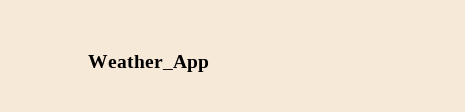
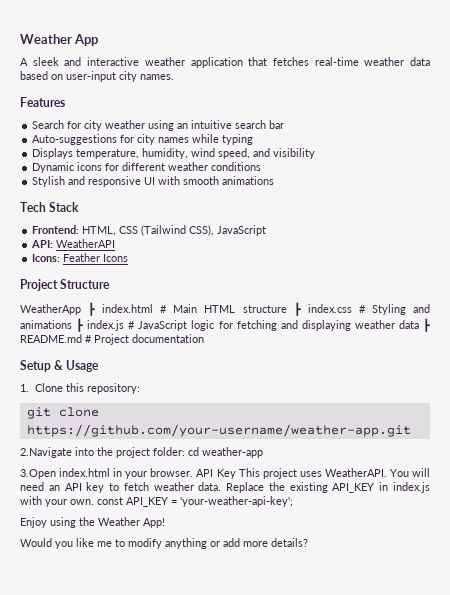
- Weather_App
+ Weather App
+ A sleek and interactive weather application that fetches real-time weather data based on user-input city names.
+ Features
+ Search for city weather using an intuitive search bar
+ Auto-suggestions for city names while typing
+ Displays temperature, humidity, wind speed, and visibility
+ Dynamic icons for different weather conditions
+ Stylish and responsive UI with smooth animations
+ Tech Stack
+ Frontend: HTML, CSS (Tailwind CSS), JavaScript
+ API: WeatherAPI
+ Icons: Feather Icons
+ Project Structure
+ WeatherApp ┣ index.html # Main HTML structure ┣ index.css # Styling and animations ┣ index.js # JavaScript logic for fetching and displaying weather data ┣ README.md # Project documentation
+ Setup & Usage
+ 1. Clone this repository:
+ git clone https://github.com/your-username/weather-app.git
+ 2.Navigate into the project folder: cd weather-app
+ 3.Open index.html in your browser. API Key This project uses WeatherAPI. You will need an API key to fetch weather data. Replace the existing API_KEY in index.js with your own. const API_KEY = 'your-weather-api-key';
+ Enjoy using the Weather App!
+ Would you like me to modify anything or add more details?

